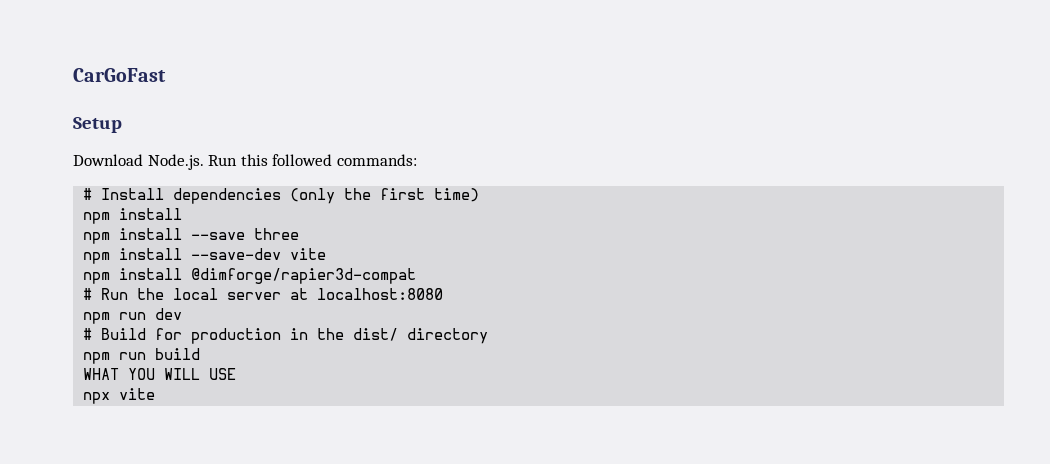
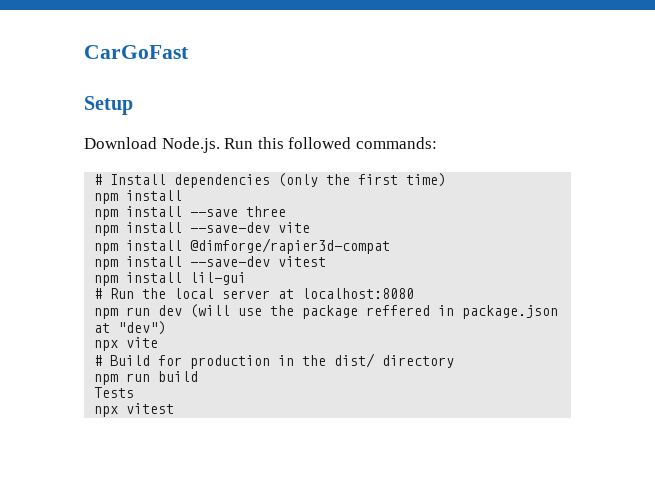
+ npm install --save-dev vitest
+ npm install lil-gui
- npm run dev
+ npm run dev (will use the package reffered in package.json at "dev")
+ npx vite
- WHAT YOU WILL USE
- npx vite
+ Tests
+ npx vitest

